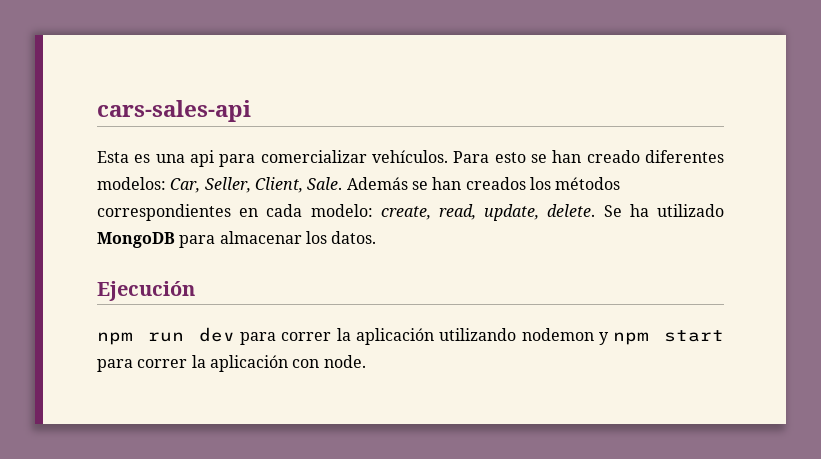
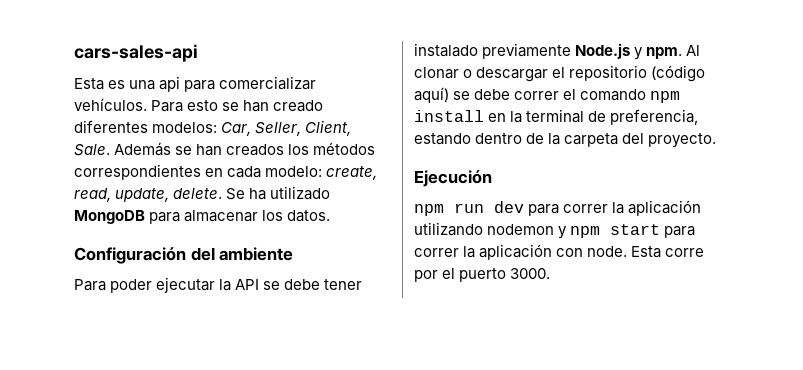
+ Configuración del ambiente
+ Para poder ejecutar la API se debe tener instalado previamente Node.js y npm. Al clonar o descargar el repositorio (código aquí) se debe correr el comando npm install en la terminal de preferencia, estando dentro de la carpeta del proyecto.
+ Esta corre por el puerto 3000.

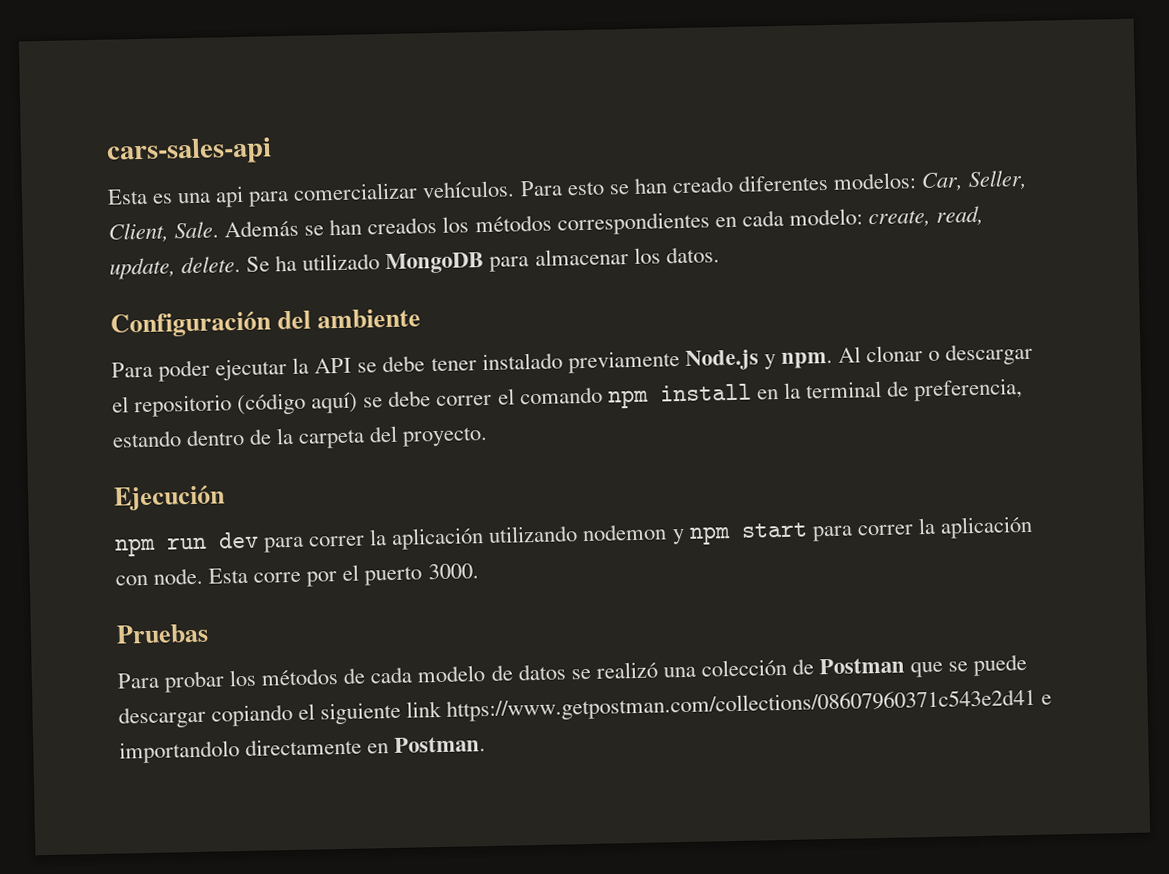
+ Pruebas
+ Para probar los métodos de cada modelo de datos se realizó una colección de Postman que se puede descargar copiando el siguiente link https://www.getpostman.com/collections/08607960371c543e2d41 e importandolo directamente en Postman.

